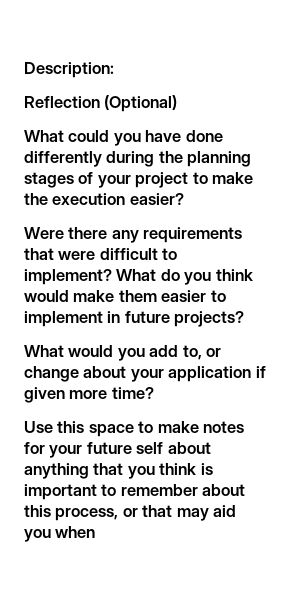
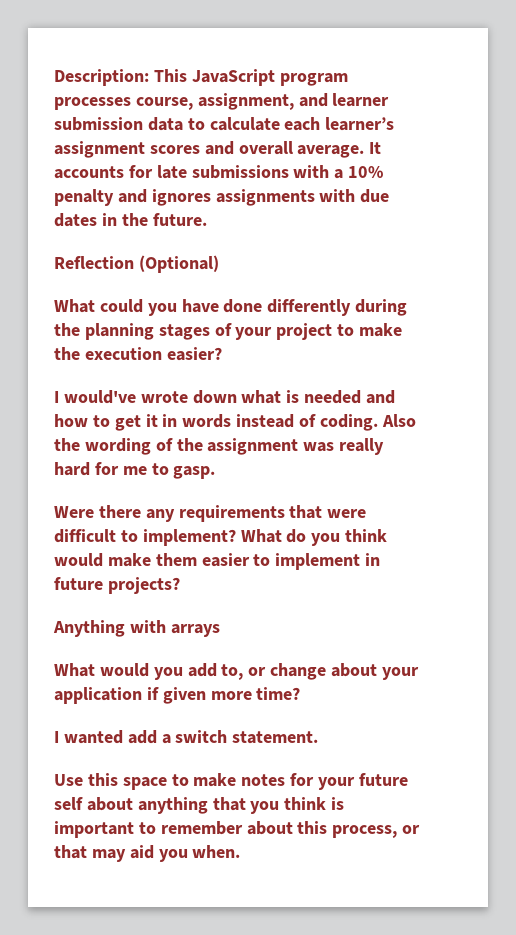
- Description:
+ Description: This JavaScript program processes course, assignment, and learner submission data to calculate each learner’s assignment scores and overall average. It accounts for late submissions with a 10% penalty and ignores assignments with due dates in the future.
+ I would've wrote down what is needed and how to get it in words instead of coding. Also the wording of the assignment was really hard for me to gasp.
+ Anything with arrays
+ I wanted add a switch statement.
- Use this space to make notes for your future self about anything that you think is important to remember about this process, or that may aid you when
+ Use this space to make notes for your future self about anything that you think is important to remember about this process, or that may aid you when.

